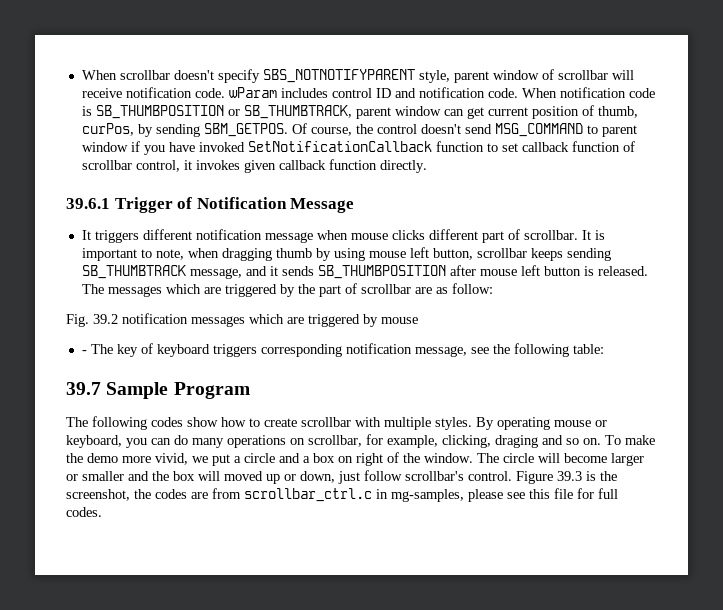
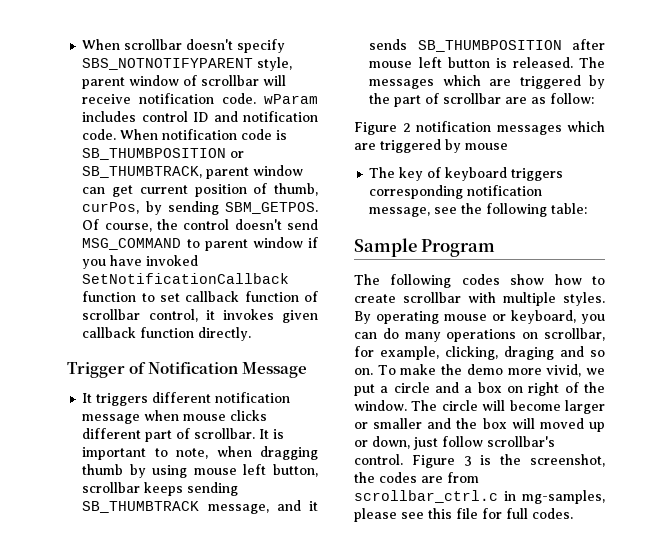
- 39.6.1 Trigger of Notification Message
+ Trigger of Notification Message
- Fig. 39.2 notification messages which are triggered by mouse
+ Figure 2 notification messages which are triggered by mouse
- - The key of keyboard triggers corresponding notification message, see the following table:
+ The key of keyboard triggers corresponding notification message, see the following table:
- 39.7 Sample Program
+ Sample Program
- Figure 39.3 is the screenshot, the codes are from scrollbar_ctrl.c in mg-samples, please see this file for full codes.
+ Figure 3 is the screenshot, the codes are from scrollbar_ctrl.c in mg-samples, please see this file for full codes.

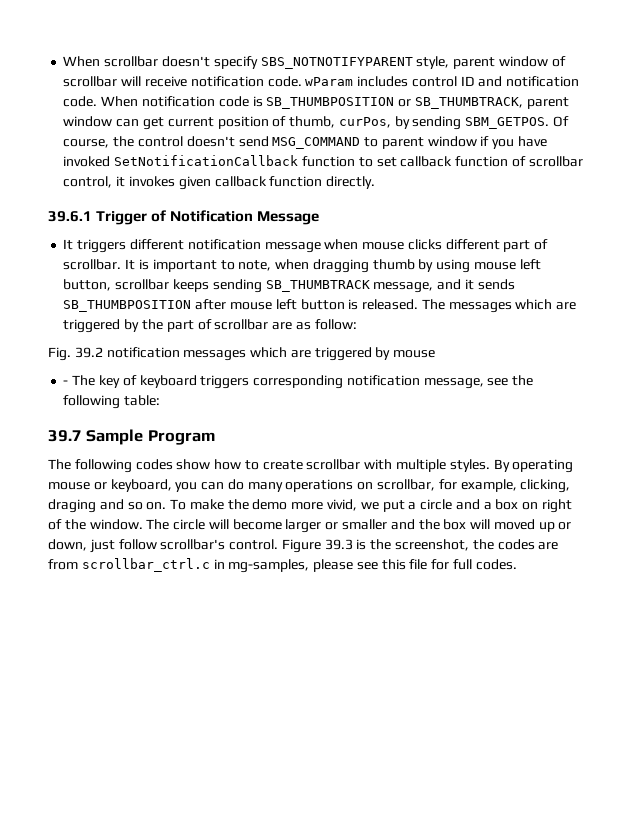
- Trigger of Notification Message
+ 39.6.1 Trigger of Notification Message
- Figure 2 notification messages which are triggered by mouse
+ Fig. 39.2 notification messages which are triggered by mouse
- The key of keyboard triggers corresponding notification message, see the following table:
+ - The key of keyboard triggers corresponding notification message, see the following table:
- Sample Program
+ 39.7 Sample Program
- Figure 3 is the screenshot, the codes are from scrollbar_ctrl.c in mg-samples, please see this file for full codes.
+ Figure 39.3 is the screenshot, the codes are from scrollbar_ctrl.c in mg-samples, please see this file for full codes.

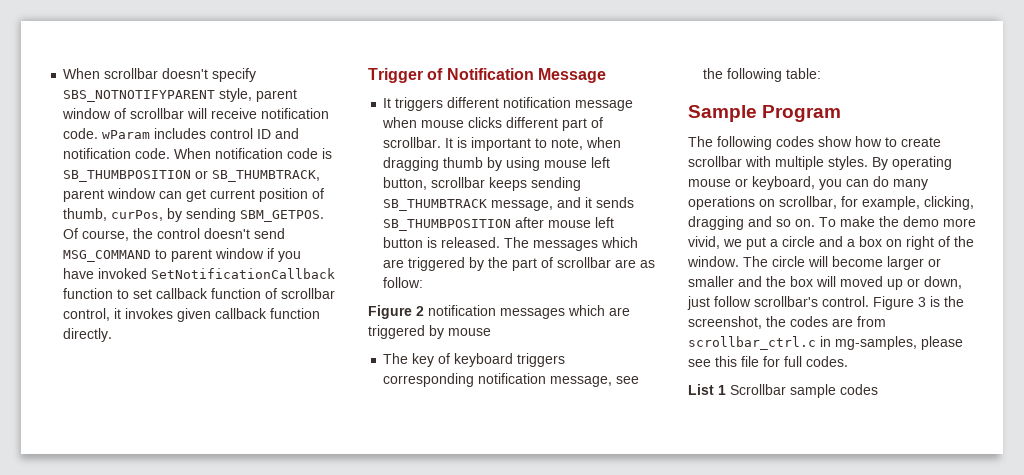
- 39.6.1 Trigger of Notification Message
+ Trigger of Notification Message
- Fig. 39.2 notification messages which are triggered by mouse
+ Figure 2 notification messages which are triggered by mouse
- - The key of keyboard triggers corresponding notification message, see the following table:
+ The key of keyboard triggers corresponding notification message, see the following table:
- 39.7 Sample Program
+ Sample Program
- By operating mouse or keyboard, you can do many operations on scrollbar, for example, clicking, draging and so on.
+ By operating mouse or keyboard, you can do many operations on scrollbar, for example, clicking, dragging and so on.
- Figure 39.3 is the screenshot, the codes are from scrollbar_ctrl.c in mg-samples, please see this file for full codes.
+ Figure 3 is the screenshot, the codes are from scrollbar_ctrl.c in mg-samples, please see this file for full codes.
+ List 1 Scrollbar sample codes

